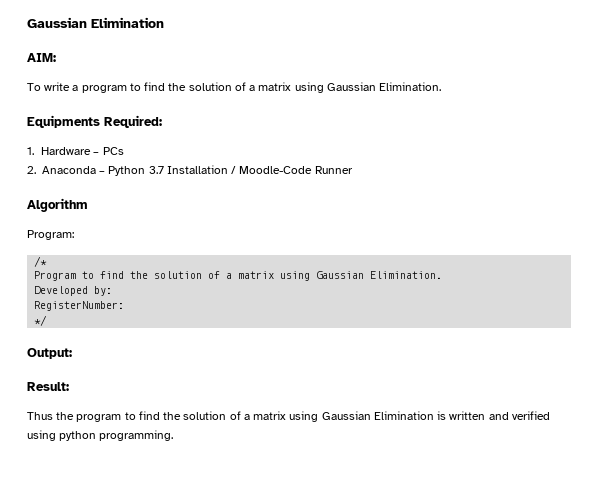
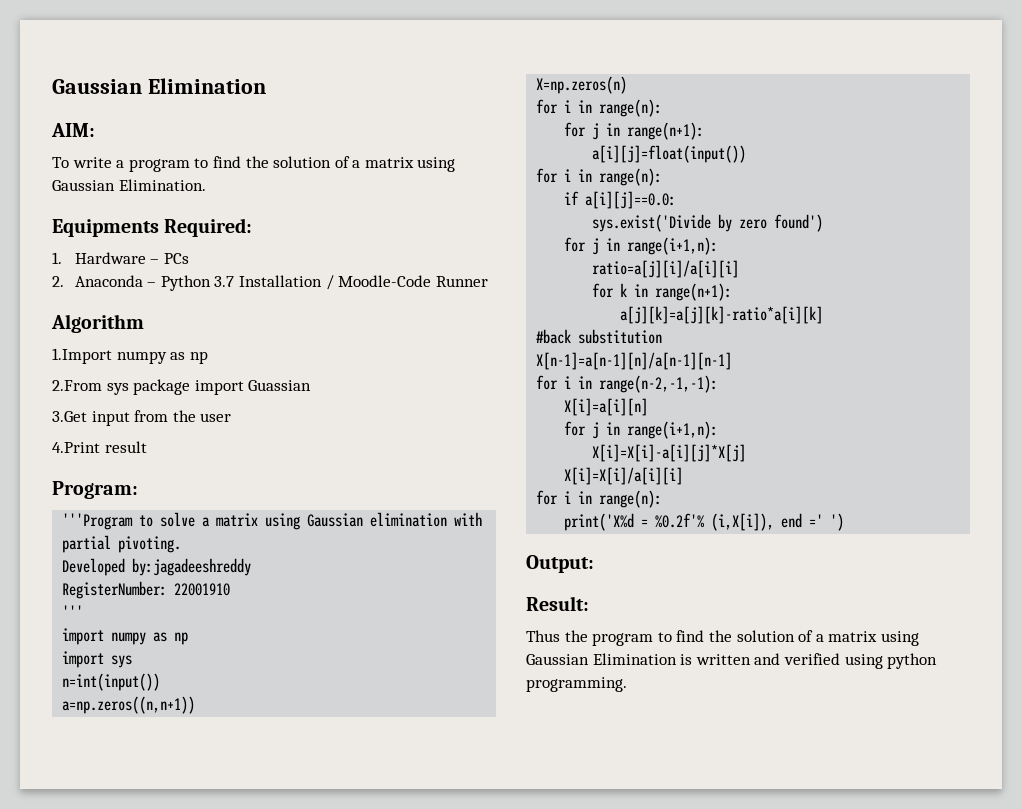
+ 1.Import numpy as np
+ 2.From sys package import Guassian
+ 3.Get input from the user
+ 4.Print result
  Program:
- /*
- Program to find the solution of a matrix using Gaussian Elimination.
+ '''Program to solve a matrix using Gaussian elimination with partial pivoting.
- Developed by:
+ Developed by:jagadeeshreddy
- RegisterNumber:
- */
+ RegisterNumber: 22001910
+ '''
+ import numpy as np
+ import sys
+ n=int(input())
+ a=np.zeros((n,n+1))
+ X=np.zeros(n)
+ for i in range(n):
+ for j in range(n+1):
+ a[i][j]=float(input())
+ for i in range(n):
+ if a[i][j]==0.0:
+ sys.exist('Divide by zero found')
+ for j in range(i+1,n):
+ ratio=a[j][i]/a[i][i]
+ for k in range(n+1):
+ a[j][k]=a[j][k]-ratio*a[i][k]
+ #back substitution
+ X[n-1]=a[n-1][n]/a[n-1][n-1]
+ for i in range(n-2,-1,-1):
+ X[i]=a[i][n]
+ for j in range(i+1,n):
+ X[i]=X[i]-a[i][j]*X[j]
+ X[i]=X[i]/a[i][i]
+ for i in range(n):
+ print('X%d = %0.2f'% (i,X[i]), end =' ')

